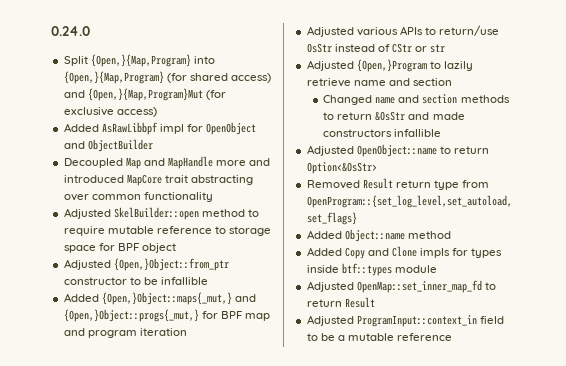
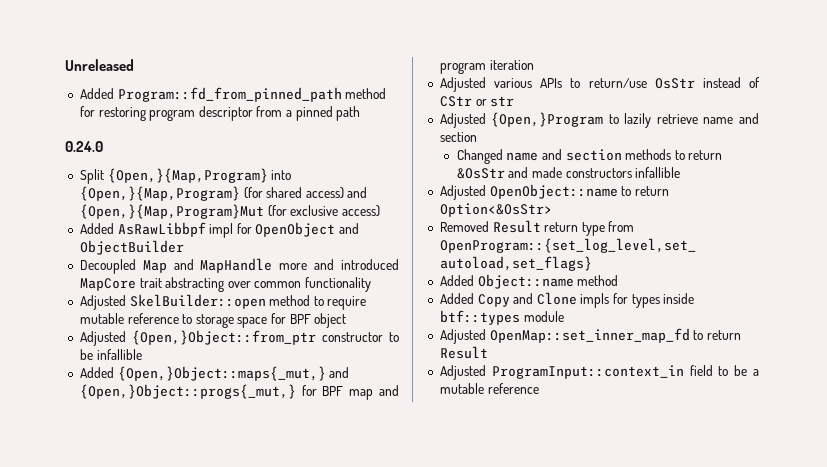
+ Unreleased
+ Added Program::fd_from_pinned_path method for restoring program descriptor from a pinned path

